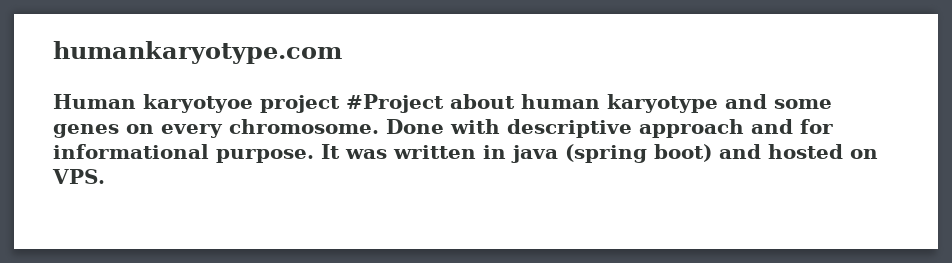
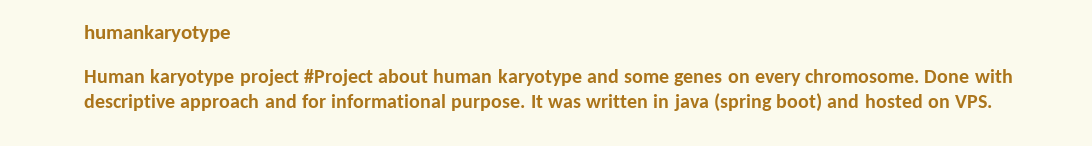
- humankaryotype.com
+ humankaryotype
- Human karyotyoe project #Project about human karyotype and some genes on every chromosome.
+ Human karyotype project #Project about human karyotype and some genes on every chromosome.

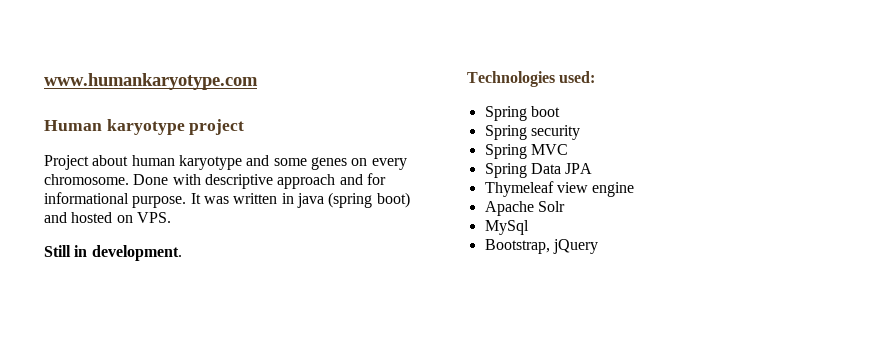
- humankaryotype
+ www.humankaryotype.com
- Human karyotype project #Project about human karyotype and some genes on every chromosome.
+ Human karyotype project
+ Project about human karyotype and some genes on every chromosome.
+ Still in development.
+ Technologies used:
+ Spring boot
+ Spring security
+ Spring MVC
+ Spring Data JPA
+ Thymeleaf view engine
+ Apache Solr
+ MySql
+ Bootstrap, jQuery

